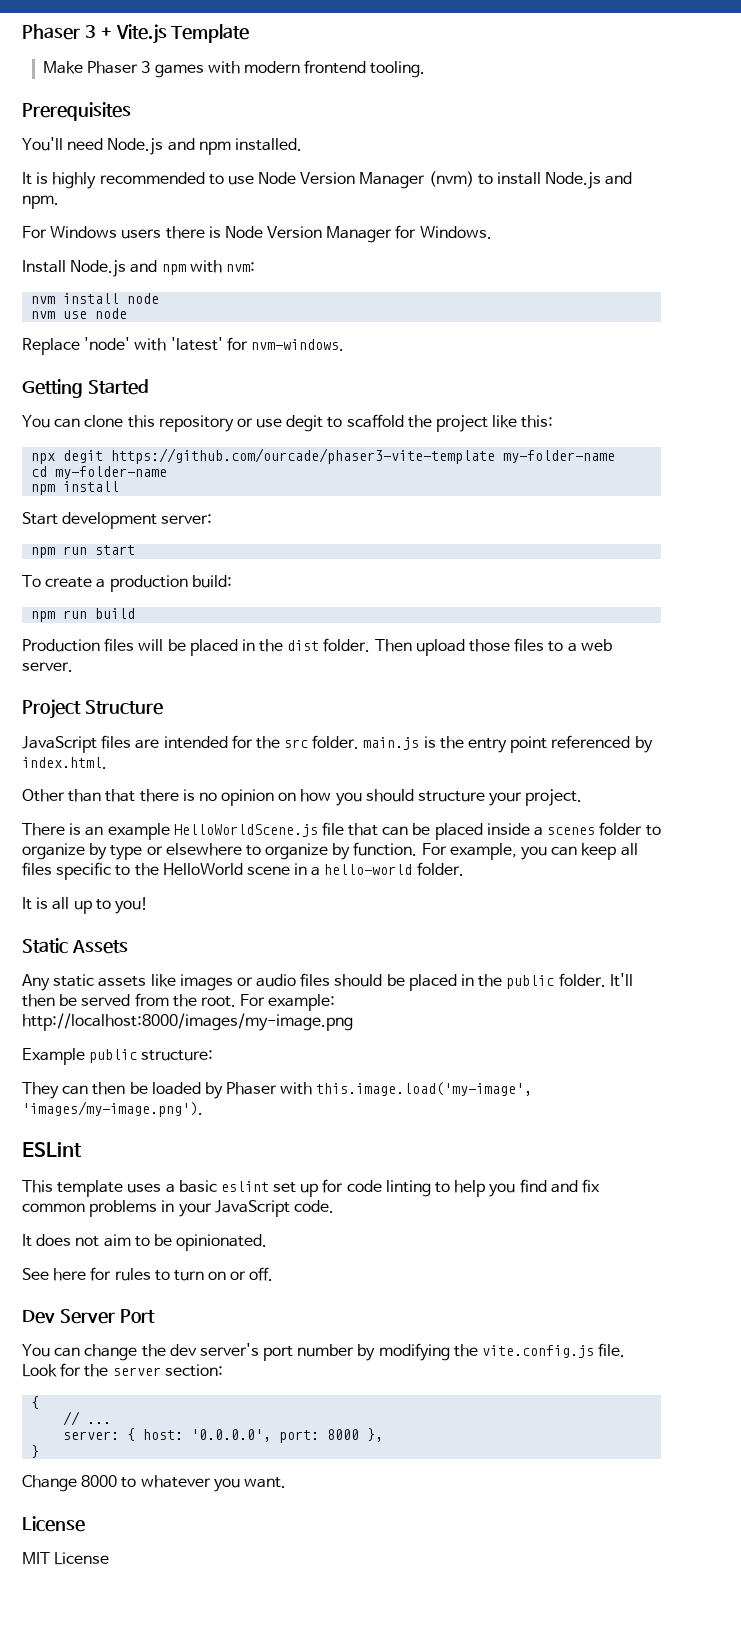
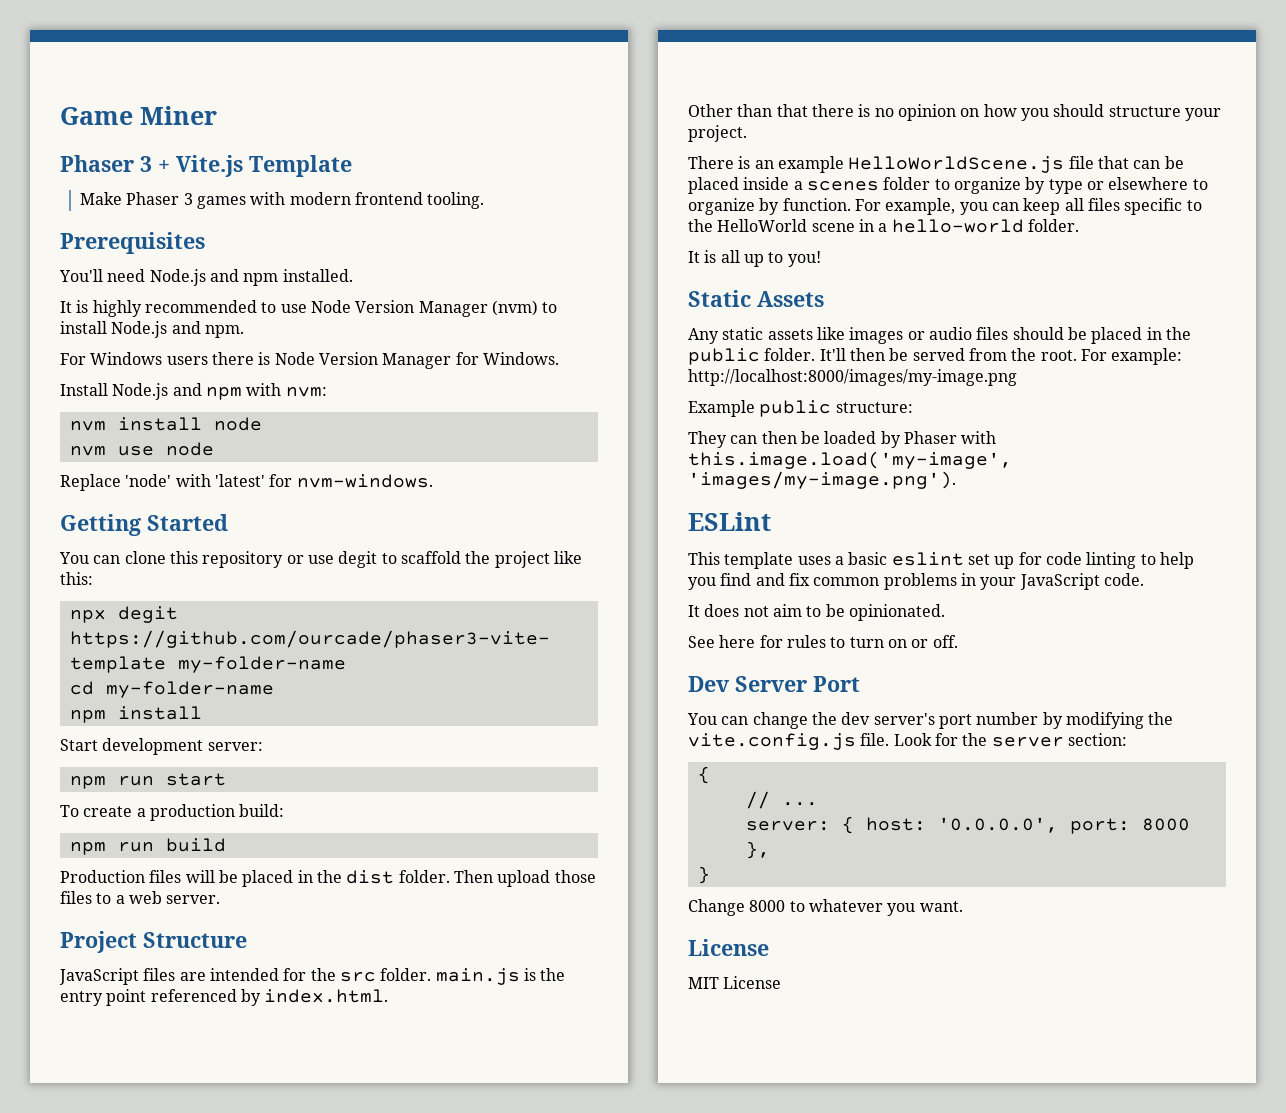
+ Game Miner

